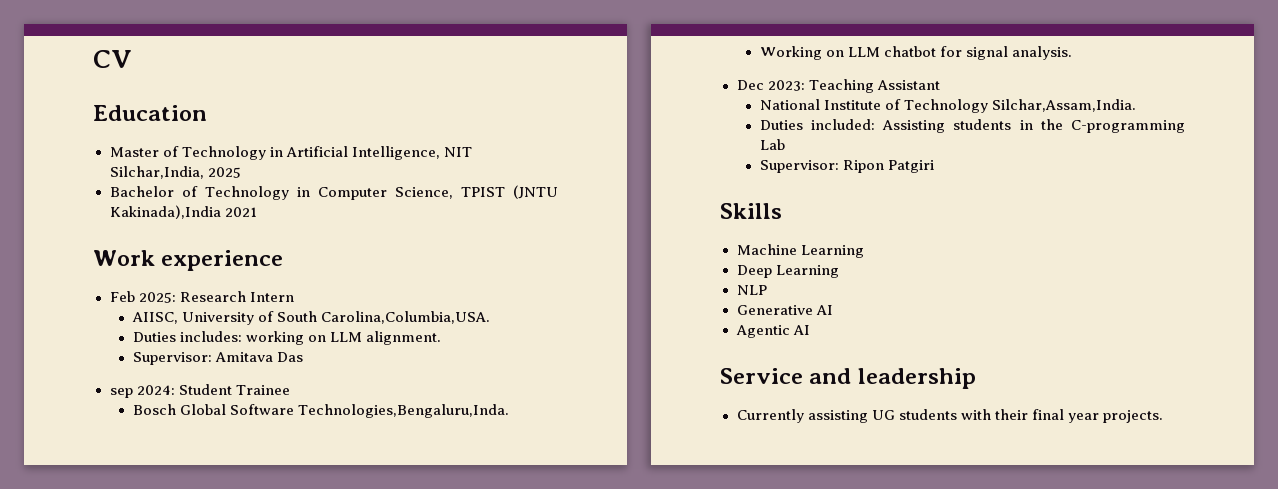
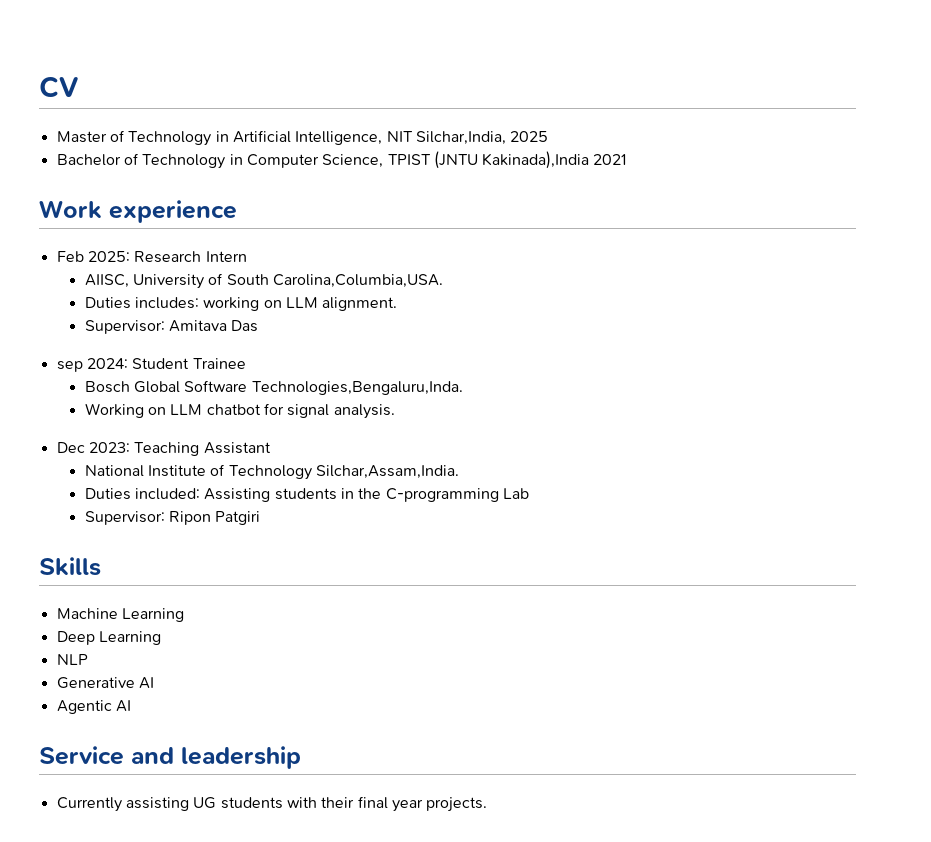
- Education

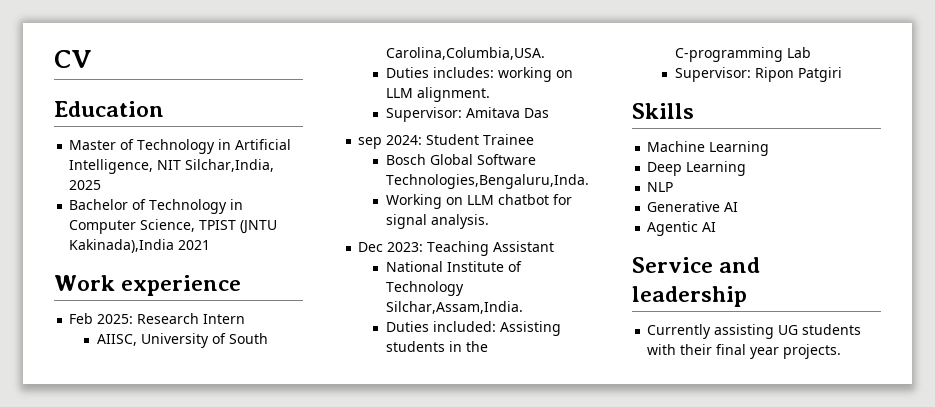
+ Education

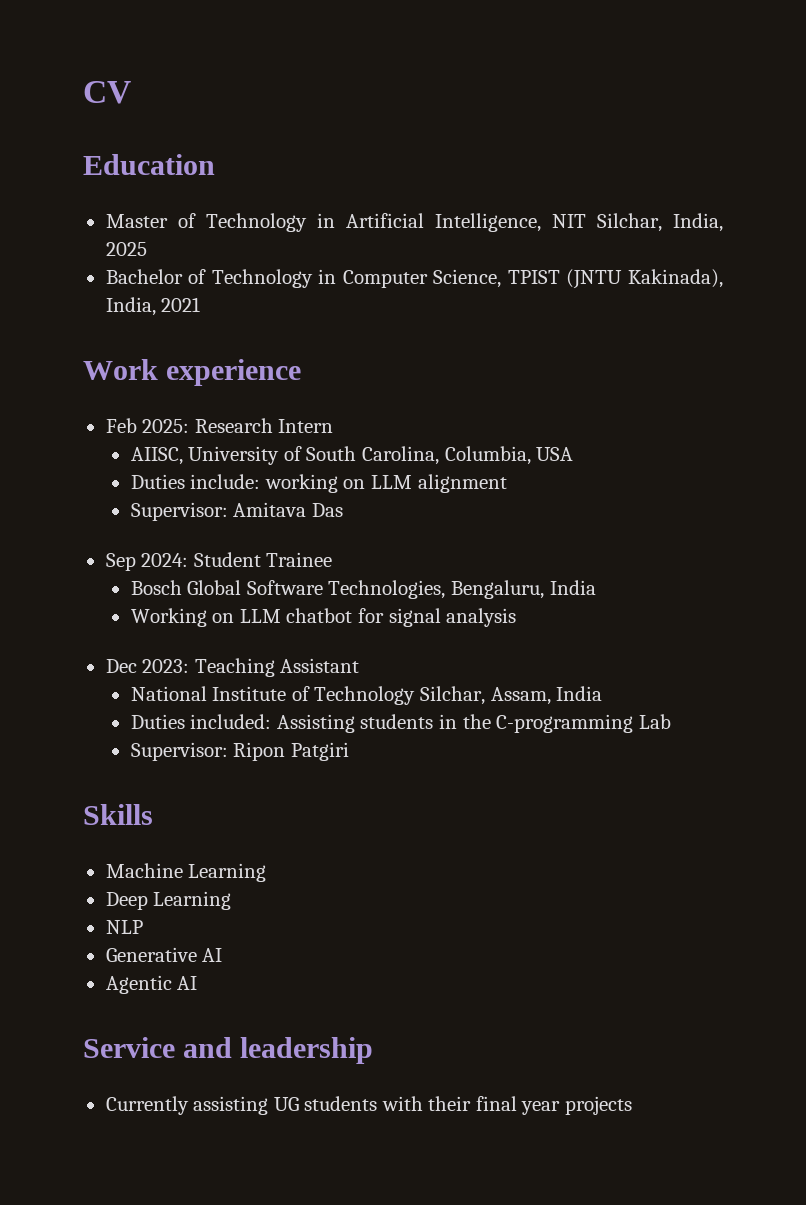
- Master of Technology in Artificial Intelligence, NIT Silchar,India, 2025
+ Master of Technology in Artificial Intelligence, NIT Silchar, India, 2025
- Bachelor of Technology in Computer Science, TPIST (JNTU Kakinada),India 2021
+ Bachelor of Technology in Computer Science, TPIST (JNTU Kakinada), India, 2021
- AIISC, University of South Carolina,Columbia,USA.
- Duties includes: working on LLM alignment.
+ AIISC, University of South Carolina, Columbia, USA
+ Duties include: working on LLM alignment
- sep 2024: Student Trainee
+ Sep 2024: Student Trainee
- Bosch Global Software Technologies,Bengaluru,Inda.
+ Bosch Global Software Technologies, Bengaluru, India
- Working on LLM chatbot for signal analysis.
+ Working on LLM chatbot for signal analysis
- National Institute of Technology Silchar,Assam,India.
+ National Institute of Technology Silchar, Assam, India
- Currently assisting UG students with their final year projects.
+ Currently assisting UG students with their final year projects

